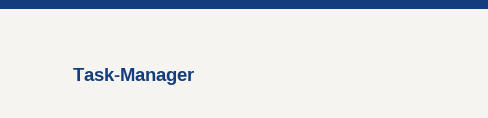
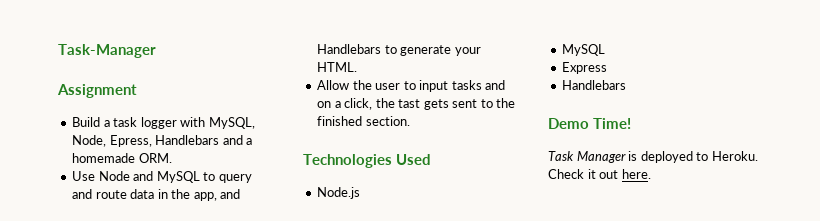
+ Assignment
+ Build a task logger with MySQL, Node, Epress, Handlebars and a homemade ORM.
+ Use Node and MySQL to query and route data in the app, and Handlebars to generate your HTML.
+ Allow the user to input tasks and on a click, the tast gets sent to the finished section.
+ Technologies Used
+ Node.js
+ MySQL
+ Express
+ Handlebars
+ Demo Time!
+ Task Manager is deployed to Heroku. Check it out here.

